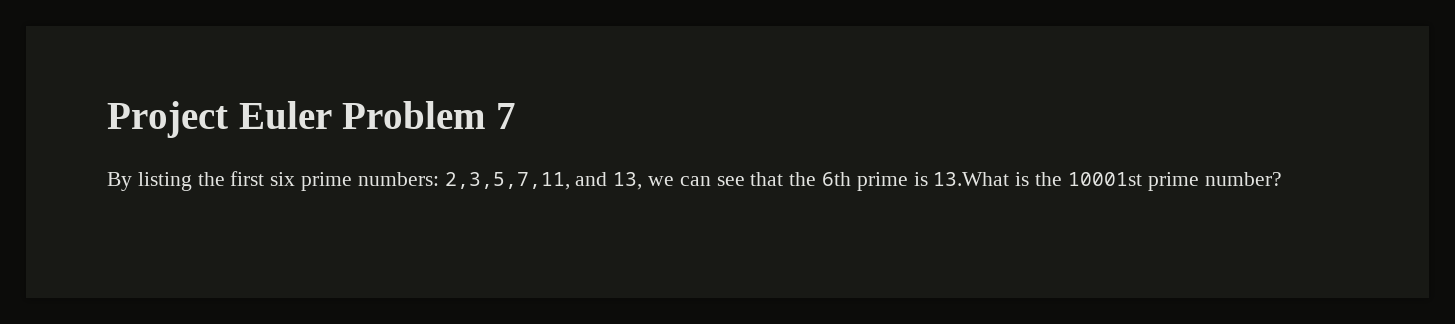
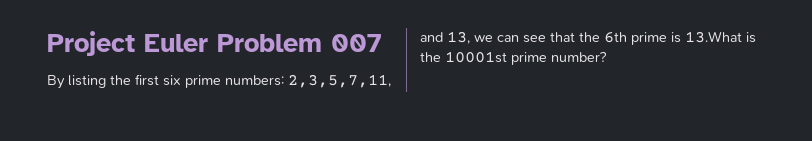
- Project Euler Problem 7
+ Project Euler Problem 007

